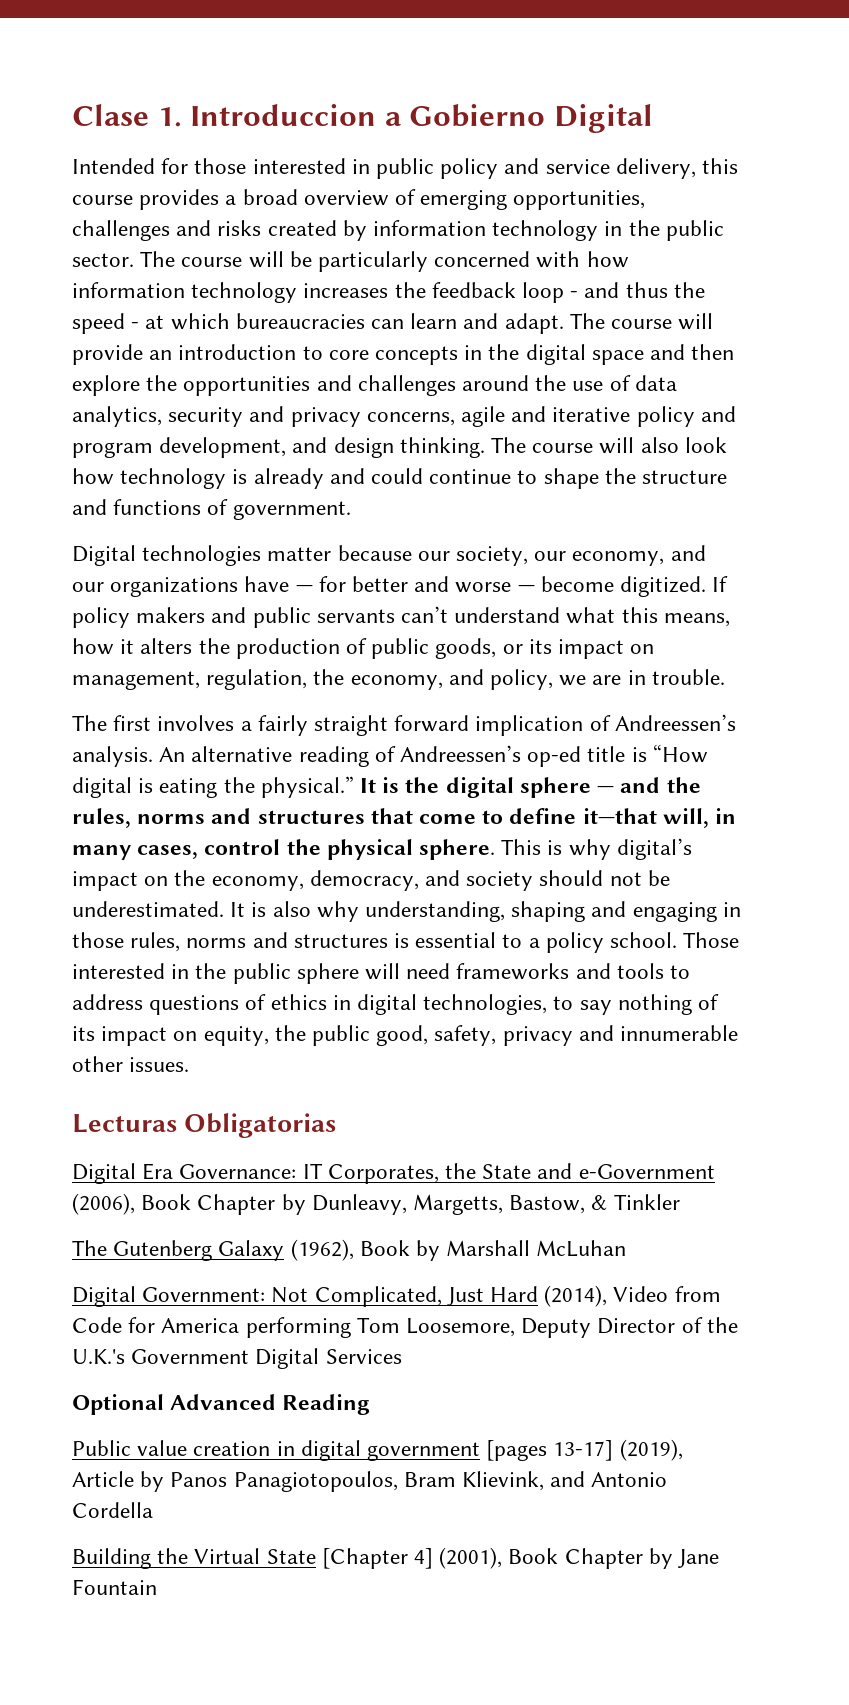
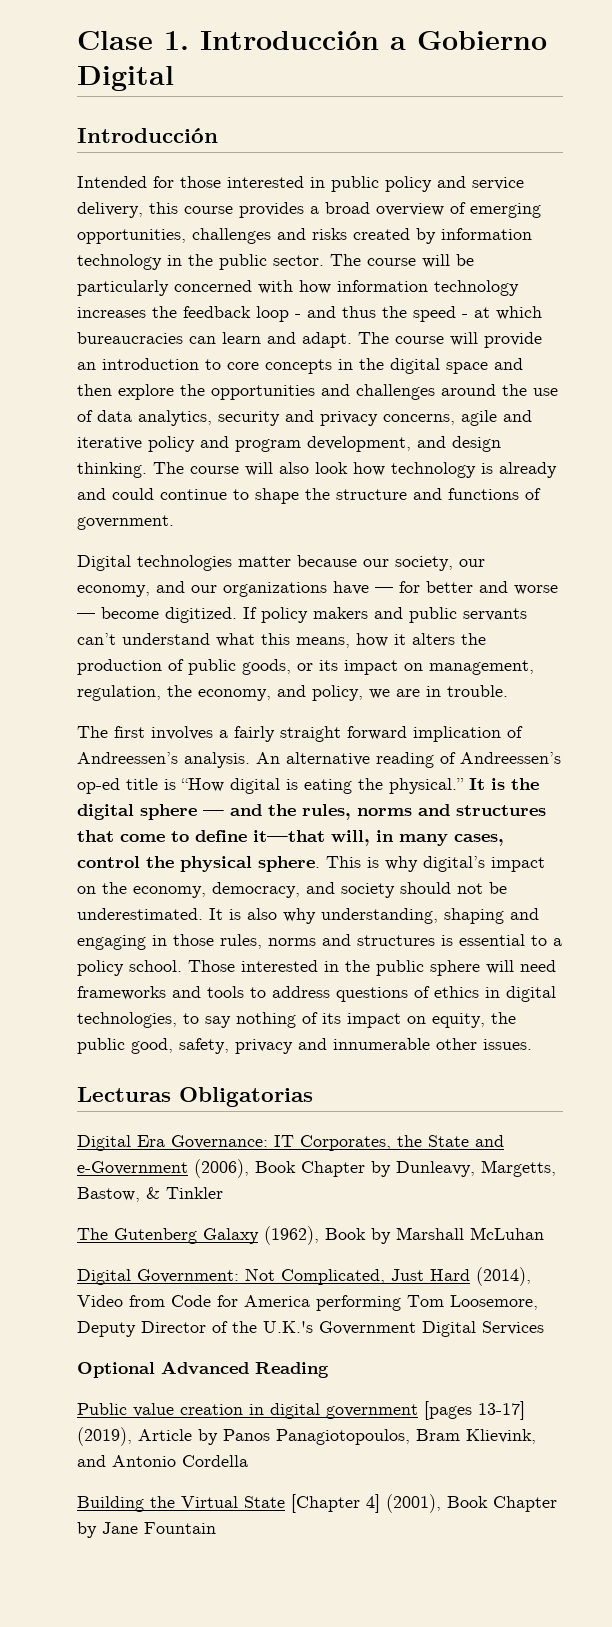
- Clase 1. Introduccion a Gobierno Digital
+ Clase 1. Introducción a Gobierno Digital
+ Introducción

